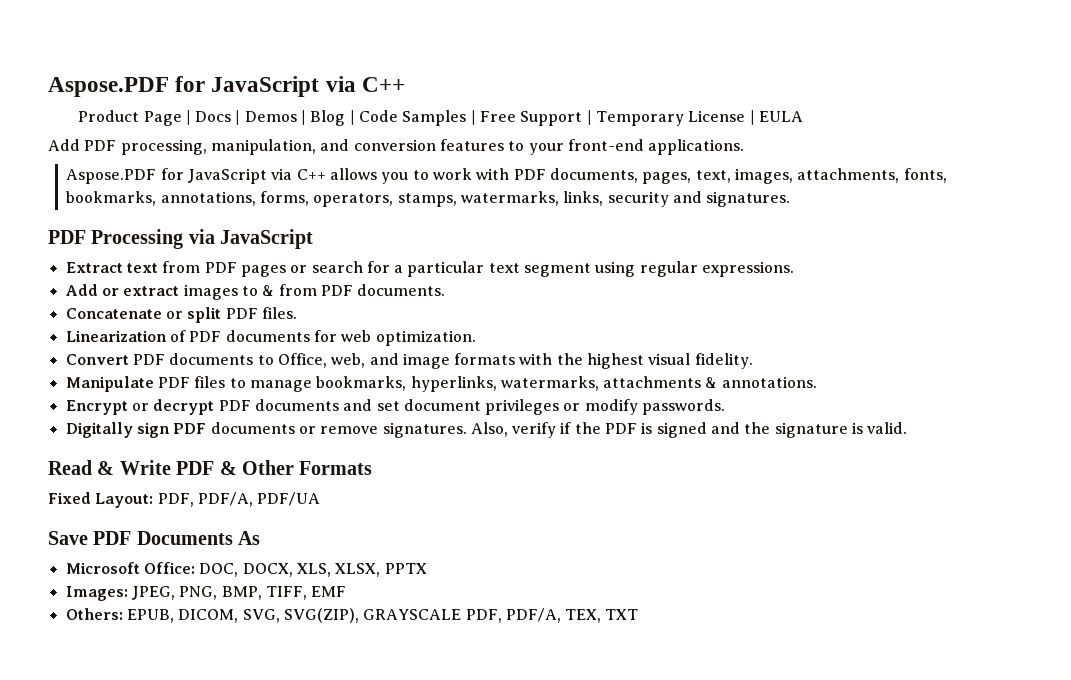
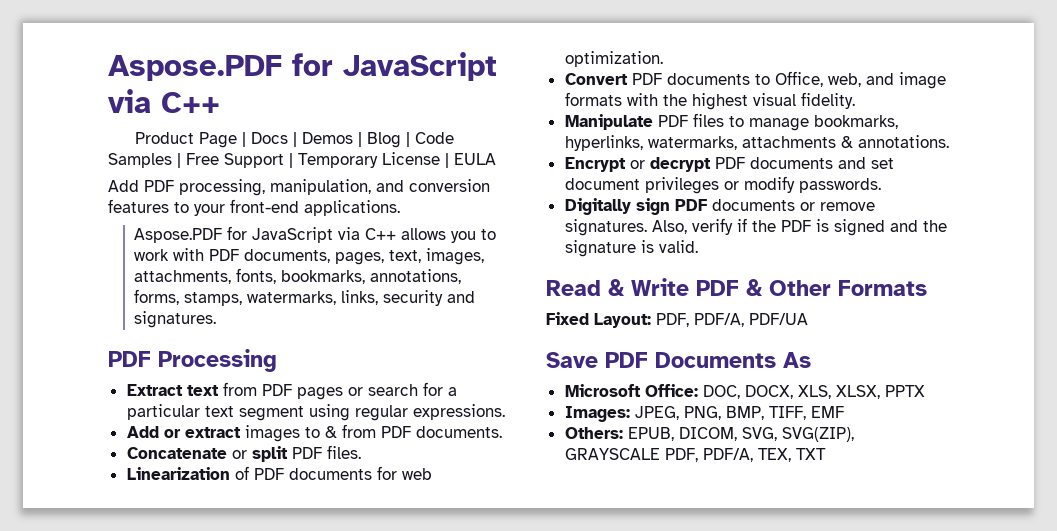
- Aspose.PDF for JavaScript via C++ allows you to work with PDF documents, pages, text, images, attachments, fonts, bookmarks, annotations, forms, operators, stamps, watermarks, links, security and signatures.
+ Aspose.PDF for JavaScript via C++ allows you to work with PDF documents, pages, text, images, attachments, fonts, bookmarks, annotations, forms, stamps, watermarks, links, security and signatures.
- PDF Processing via JavaScript
+ PDF Processing

